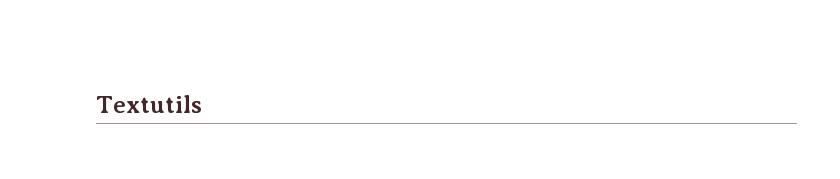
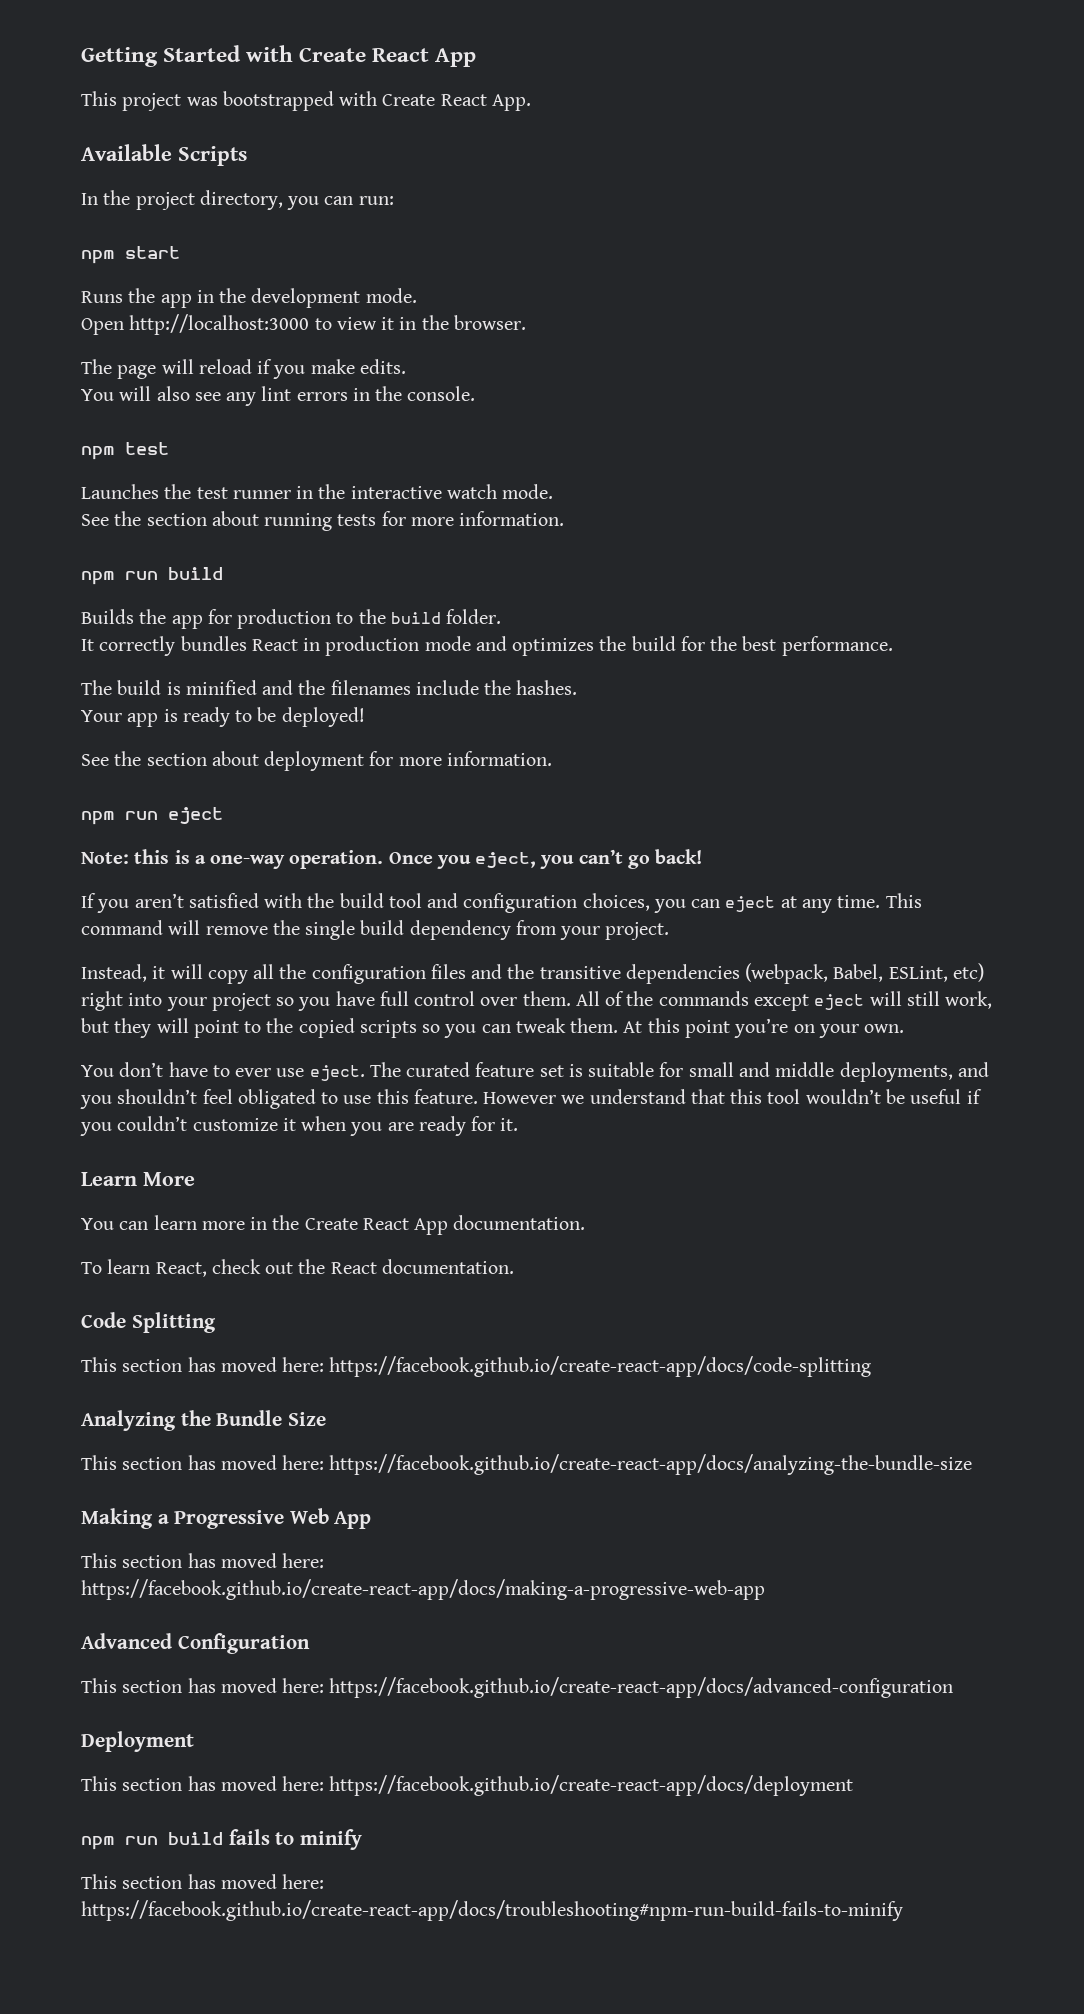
- Textutils
+ Getting Started with Create React App
+ This project was bootstrapped with Create React App.
+ Available Scripts
+ In the project directory, you can run:
+ npm start
+ Runs the app in the development mode.
+ Open http://localhost:3000 to view it in the browser.
+ The page will reload if you make edits.
+ You will also see any lint errors in the console.
+ npm test
+ Launches the test runner in the interactive watch mode.
+ See the section about running tests for more information.
+ npm run build
+ Builds the app for production to the build folder.
+ It correctly bundles React in production mode and optimizes the build for the best performance.
+ The build is minified and the filenames include the hashes.
+ Your app is ready to be deployed!
+ See the section about deployment for more information.
+ npm run eject
+ Note: this is a one-way operation. Once you eject, you can’t go back!
+ If you aren’t satisfied with the build tool and configuration choices, you can eject at any time. This command will remove the single build dependency from your project.
+ Instead, it will copy all the configuration files and the transitive dependencies (webpack, Babel, ESLint, etc) right into your project so you have full control over them. All of the commands except eject will still work, but they will point to the copied scripts so you can tweak them. At this point you’re on your own.
+ You don’t have to ever use eject. The curated feature set is suitable for small and middle deployments, and you shouldn’t feel obligated to use this feature. However we understand that this tool wouldn’t be useful if you couldn’t customize it when you are ready for it.
+ Learn More
+ You can learn more in the Create React App documentation.
+ To learn React, check out the React documentation.
+ Code Splitting
+ This section has moved here: https://facebook.github.io/create-react-app/docs/code-splitting
+ Analyzing the Bundle Size
+ This section has moved here: https://facebook.github.io/create-react-app/docs/analyzing-the-bundle-size
+ Making a Progressive Web App
+ This section has moved here: https://facebook.github.io/create-react-app/docs/making-a-progressive-web-app
+ Advanced Configuration
+ This section has moved here: https://facebook.github.io/create-react-app/docs/advanced-configuration
+ Deployment
+ This section has moved here: https://facebook.github.io/create-react-app/docs/deployment
+ npm run build fails to minify
+ This section has moved here: https://facebook.github.io/create-react-app/docs/troubleshooting#npm-run-build-fails-to-minify

